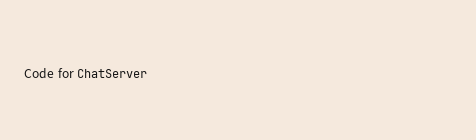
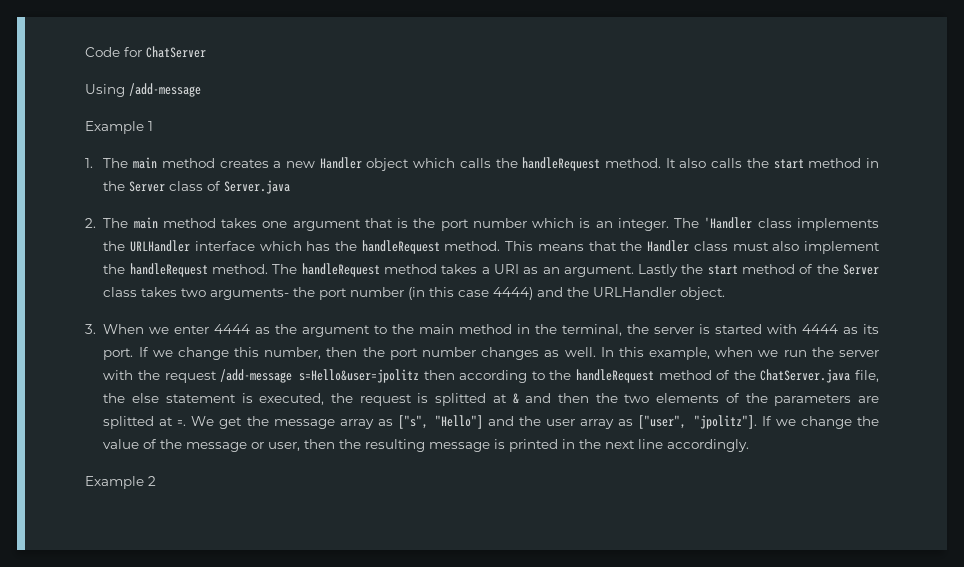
+ Using /add-message
+ Example 1
+ 1. The main method creates a new Handler object which calls the handleRequest method. It also calls the start method in the Server class of Server.java
+ 2. The main method takes one argument that is the port number which is an integer. The 'Handler class implements the URLHandler interface which has the handleRequest method. This means that the Handler class must also implement the handleRequest method. The handleRequest method takes a URI as an argument. Lastly the start method of the Server class takes two arguments- the port number (in this case 4444) and the URLHandler object.
+ 3. When we enter 4444 as the argument to the main method in the terminal, the server is started with 4444 as its port. If we change this number, then the port number changes as well. In this example, when we run the server with the request /add-message s=Hello&user=jpolitz then according to the handleRequest method of the ChatServer.java file, the else statement is executed, the request is splitted at & and then the two elements of the parameters are splitted at =. We get the message array as ["s", "Hello"] and the user array as ["user", "jpolitz"]. If we change the value of the message or user, then the resulting message is printed in the next line accordingly.
+ Example 2

